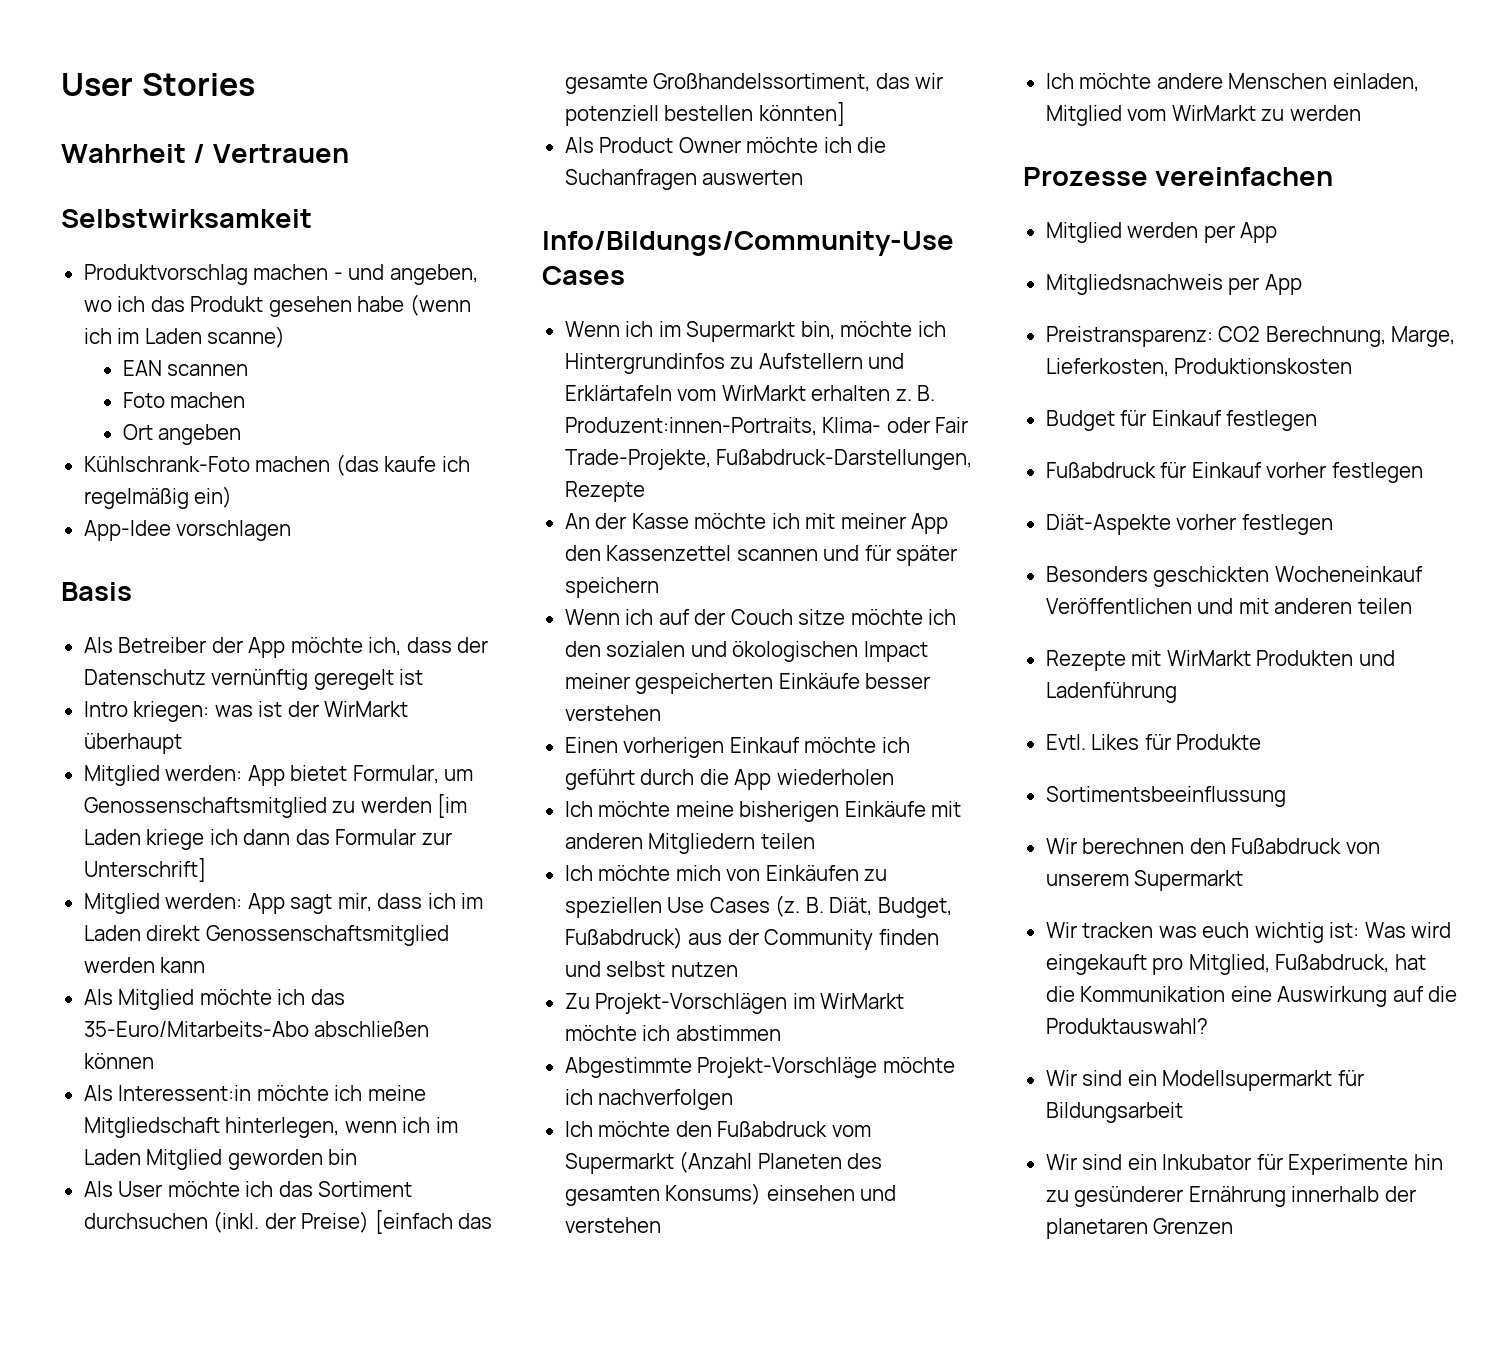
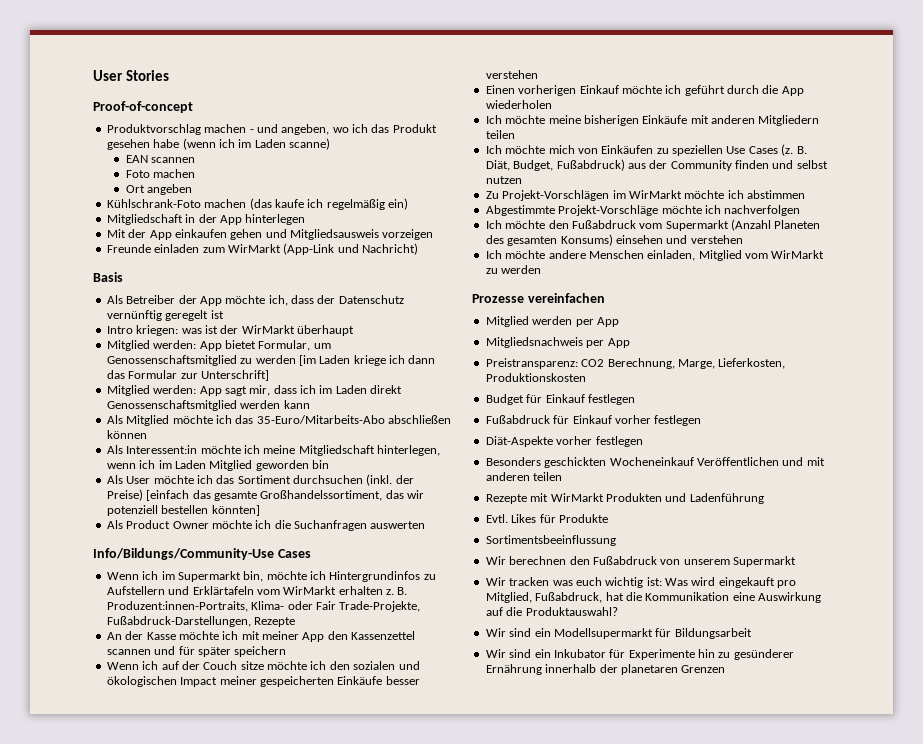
- Wahrheit / Vertrauen
- Selbstwirksamkeit
+ Proof-of-concept
- App-Idee vorschlagen
+ Mitgliedschaft in der App hinterlegen
+ Mit der App einkaufen gehen und Mitgliedsausweis vorzeigen
+ Freunde einladen zum WirMarkt (App-Link und Nachricht)

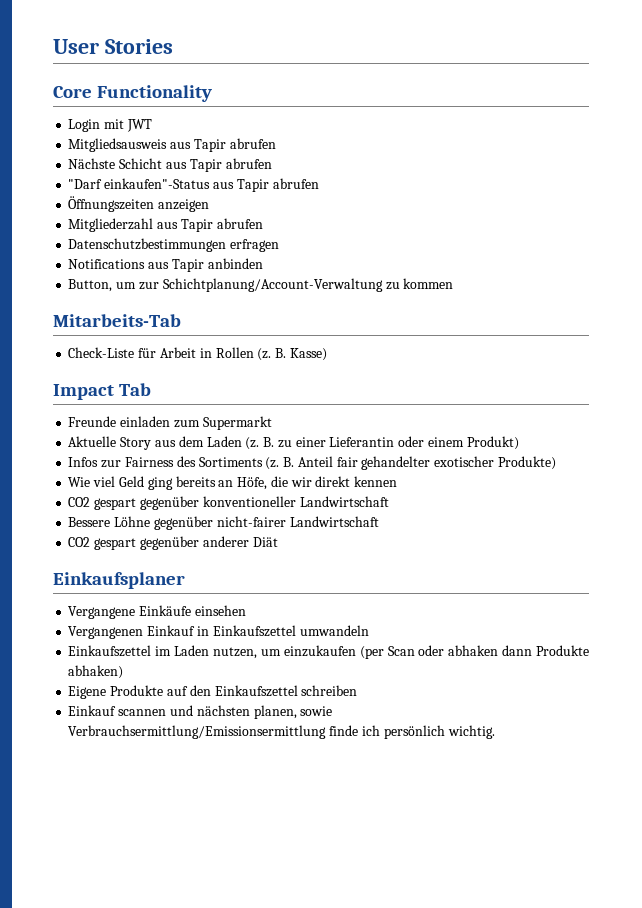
- Proof-of-concept
- Produktvorschlag machen - und angeben, wo ich das Produkt gesehen habe (wenn ich im Laden scanne)
- EAN scannen
- Foto machen
- Ort angeben
- Kühlschrank-Foto machen (das kaufe ich regelmäßig ein)
- Mitgliedschaft in der App hinterlegen
- Mit der App einkaufen gehen und Mitgliedsausweis vorzeigen
- Freunde einladen zum WirMarkt (App-Link und Nachricht)
- Basis
- Als Betreiber der App möchte ich, dass der Datenschutz vernünftig geregelt ist
- Intro kriegen: was ist der WirMarkt überhaupt
- Mitglied werden: App bietet Formular, um Genossenschaftsmitglied zu werden [im Laden kriege ich dann das Formular zur Unterschrift]
- Mitglied werden: App sagt mir, dass ich im Laden direkt Genossenschaftsmitglied werden kann
- Als Mitglied möchte ich das 35-Euro/Mitarbeits-Abo abschließen können
- Als Interessent:in möchte ich meine Mitgliedschaft hinterlegen, wenn ich im Laden Mitglied geworden bin
- Als User möchte ich das Sortiment durchsuchen (inkl. der Preise) [einfach das gesamte Großhandelssortiment, das wir potenziell bestellen könnten]
- Als Product Owner möchte ich die Suchanfragen auswerten
- Info/Bildungs/Community-Use Cases
- Wenn ich im Supermarkt bin, möchte ich Hintergrundinfos zu Aufstellern und Erklärtafeln vom WirMarkt erhalten z. B. Produzent:innen-Portraits, Klima- oder Fair Trade-Projekte, Fußabdruck-Darstellungen, Rezepte
- An der Kasse möchte ich mit meiner App den Kassenzettel scannen und für später speichern
- Wenn ich auf der Couch sitze möchte ich den sozialen und ökologischen Impact meiner gespeicherten Einkäufe besser verstehen
- Einen vorherigen Einkauf möchte ich geführt durch die App wiederholen
- Ich möchte meine bisherigen Einkäufe mit anderen Mitgliedern teilen
- Ich möchte mich von Einkäufen zu speziellen Use Cases (z. B. Diät, Budget, Fußabdruck) aus der Community finden und selbst nutzen
- Zu Projekt-Vorschlägen im WirMarkt möchte ich abstimmen
- Abgestimmte Projekt-Vorschläge möchte ich nachverfolgen
- Ich möchte den Fußabdruck vom Supermarkt (Anzahl Planeten des gesamten Konsums) einsehen und verstehen
- Ich möchte andere Menschen einladen, Mitglied vom WirMarkt zu werden
- Prozesse vereinfachen
- Mitglied werden per App
- Mitgliedsnachweis per App
- Preistransparenz: CO2 Berechnung, Marge, Lieferkosten, Produktionskosten
- Budget für Einkauf festlegen
- Fußabdruck für Einkauf vorher festlegen
- Diät-Aspekte vorher festlegen
- Besonders geschickten Wocheneinkauf Veröffentlichen und mit anderen teilen
- Rezepte mit WirMarkt Produkten und Ladenführung
- Evtl. Likes für Produkte
- Sortimentsbeeinflussung
- Wir berechnen den Fußabdruck von unserem Supermarkt
- Wir tracken was euch wichtig ist: Was wird eingekauft pro Mitglied, Fußabdruck, hat die Kommunikation eine Auswirkung auf die Produktauswahl?
- Wir sind ein Modellsupermarkt für Bildungsarbeit
- Wir sind ein Inkubator für Experimente hin zu gesünderer Ernährung innerhalb der planetaren Grenzen
+ Core Functionality
+ Login mit JWT
+ Mitgliedsausweis aus Tapir abrufen
+ Nächste Schicht aus Tapir abrufen
+ "Darf einkaufen"-Status aus Tapir abrufen
+ Öffnungszeiten anzeigen
+ Mitgliederzahl aus Tapir abrufen
+ Datenschutzbestimmungen erfragen
+ Notifications aus Tapir anbinden
+ Button, um zur Schichtplanung/Account-Verwaltung zu kommen
+ Mitarbeits-Tab
+ Check-Liste für Arbeit in Rollen (z. B. Kasse)
+ Impact Tab
+ Freunde einladen zum Supermarkt
+ Aktuelle Story aus dem Laden (z. B. zu einer Lieferantin oder einem Produkt)
+ Infos zur Fairness des Sortiments (z. B. Anteil fair gehandelter exotischer Produkte)
+ Wie viel Geld ging bereits an Höfe, die wir direkt kennen
+ CO2 gespart gegenüber konventioneller Landwirtschaft
+ Bessere Löhne gegenüber nicht-fairer Landwirtschaft
+ CO2 gespart gegenüber anderer Diät
+ Einkaufsplaner
+ Vergangene Einkäufe einsehen
+ Vergangenen Einkauf in Einkaufszettel umwandeln
+ Einkaufszettel im Laden nutzen, um einzukaufen (per Scan oder abhaken dann Produkte abhaken)
+ Eigene Produkte auf den Einkaufszettel schreiben
+ Einkauf scannen und nächsten planen, sowie Verbrauchsermittlung/Emissionsermittlung finde ich persönlich wichtig.

